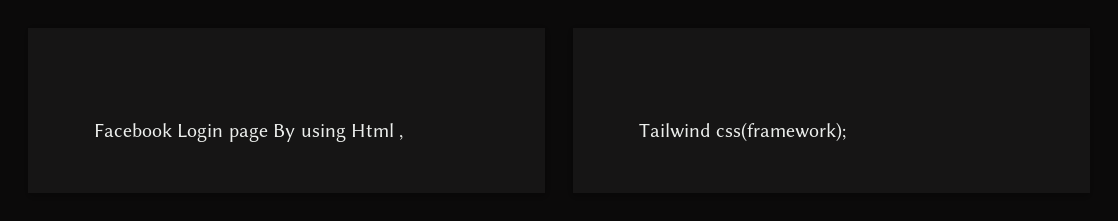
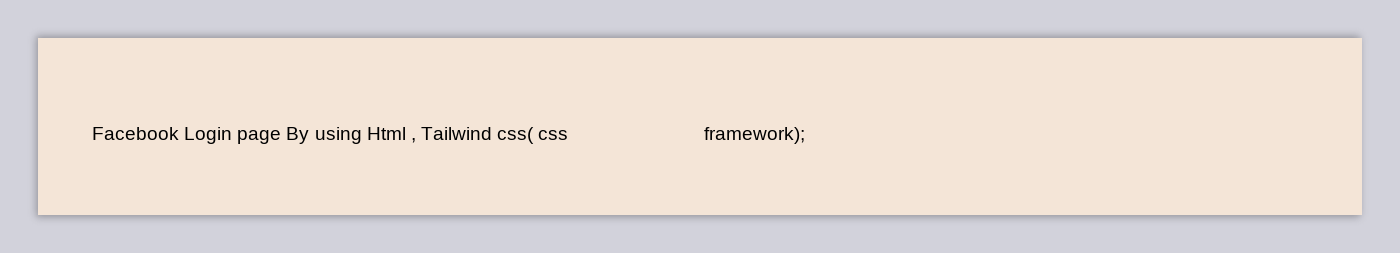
- Facebook Login page By using Html , Tailwind css(framework);
+ Facebook Login page By using Html , Tailwind css( css framework);

